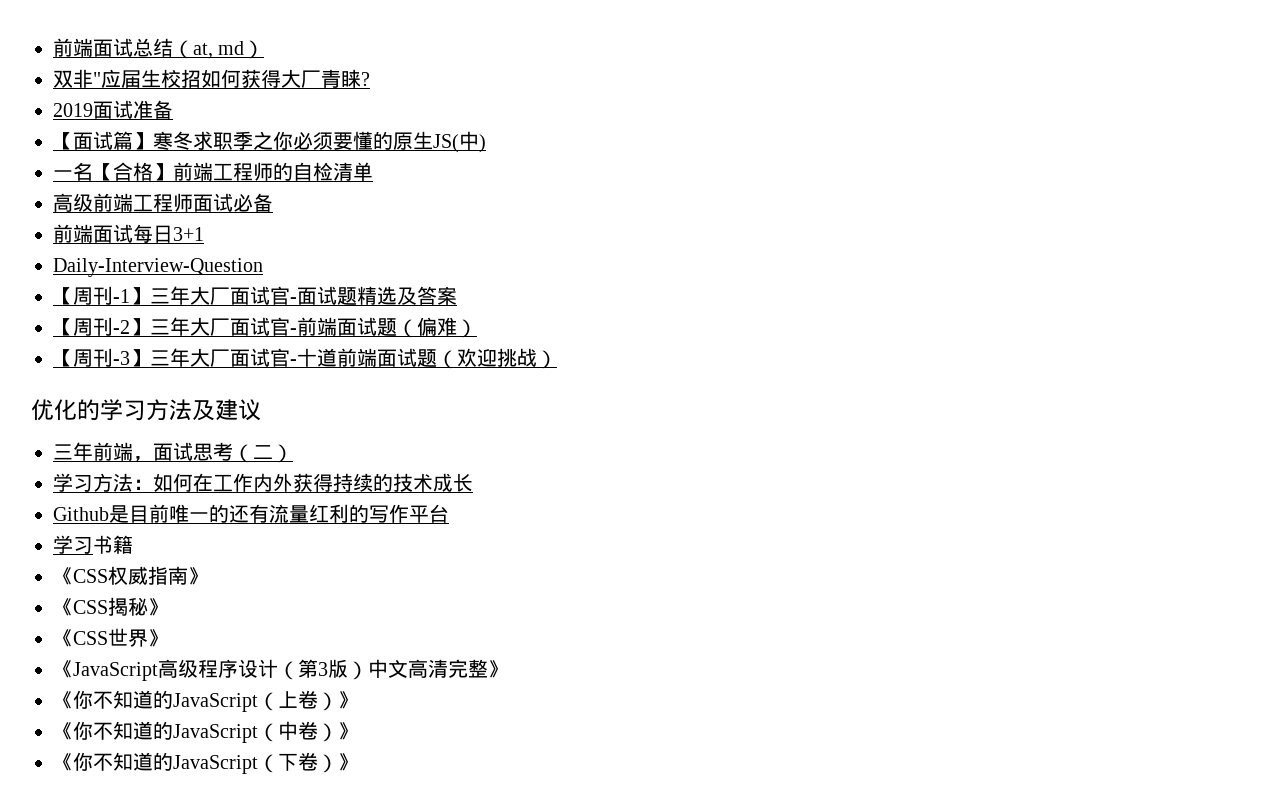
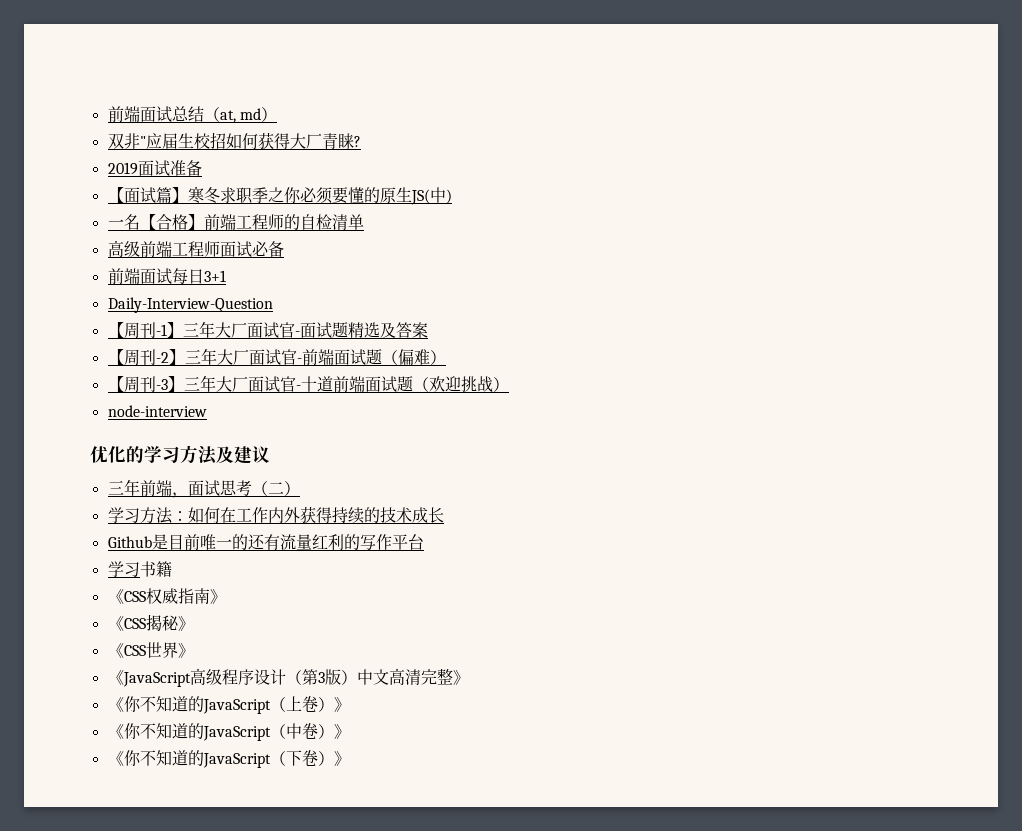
+ node-interview

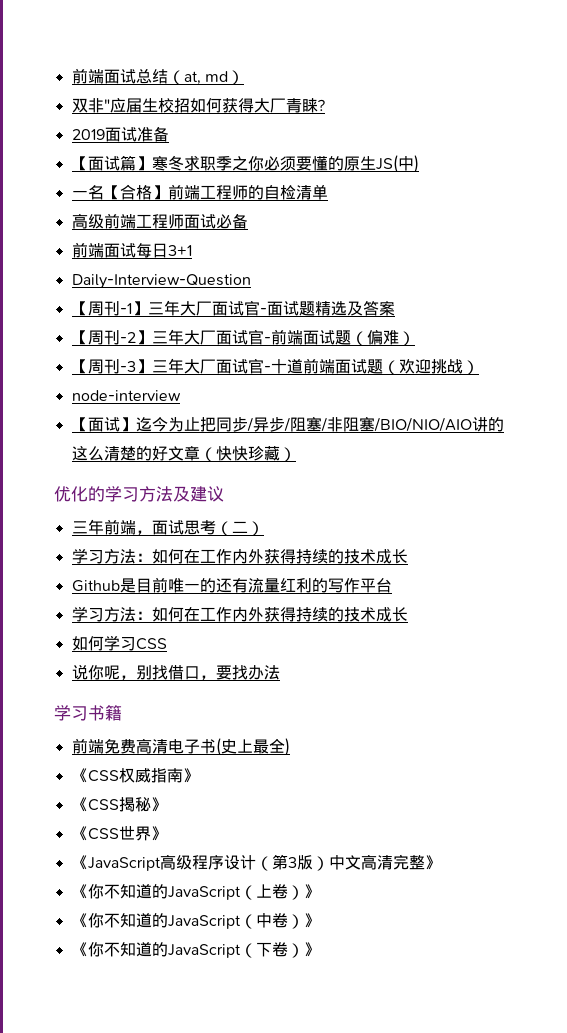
+ 【面试】迄今为止把同步/异步/阻塞/非阻塞/BIO/NIO/AIO讲的这么清楚的好文章（快快珍藏）
  Github是目前唯一的还有流量红利的写作平台
+ 学习方法：如何在工作内外获得持续的技术成长
+ 如何学习CSS
+ 说你呢，别找借口，要找办法
  学习书籍
+ 前端免费高清电子书(史上最全)

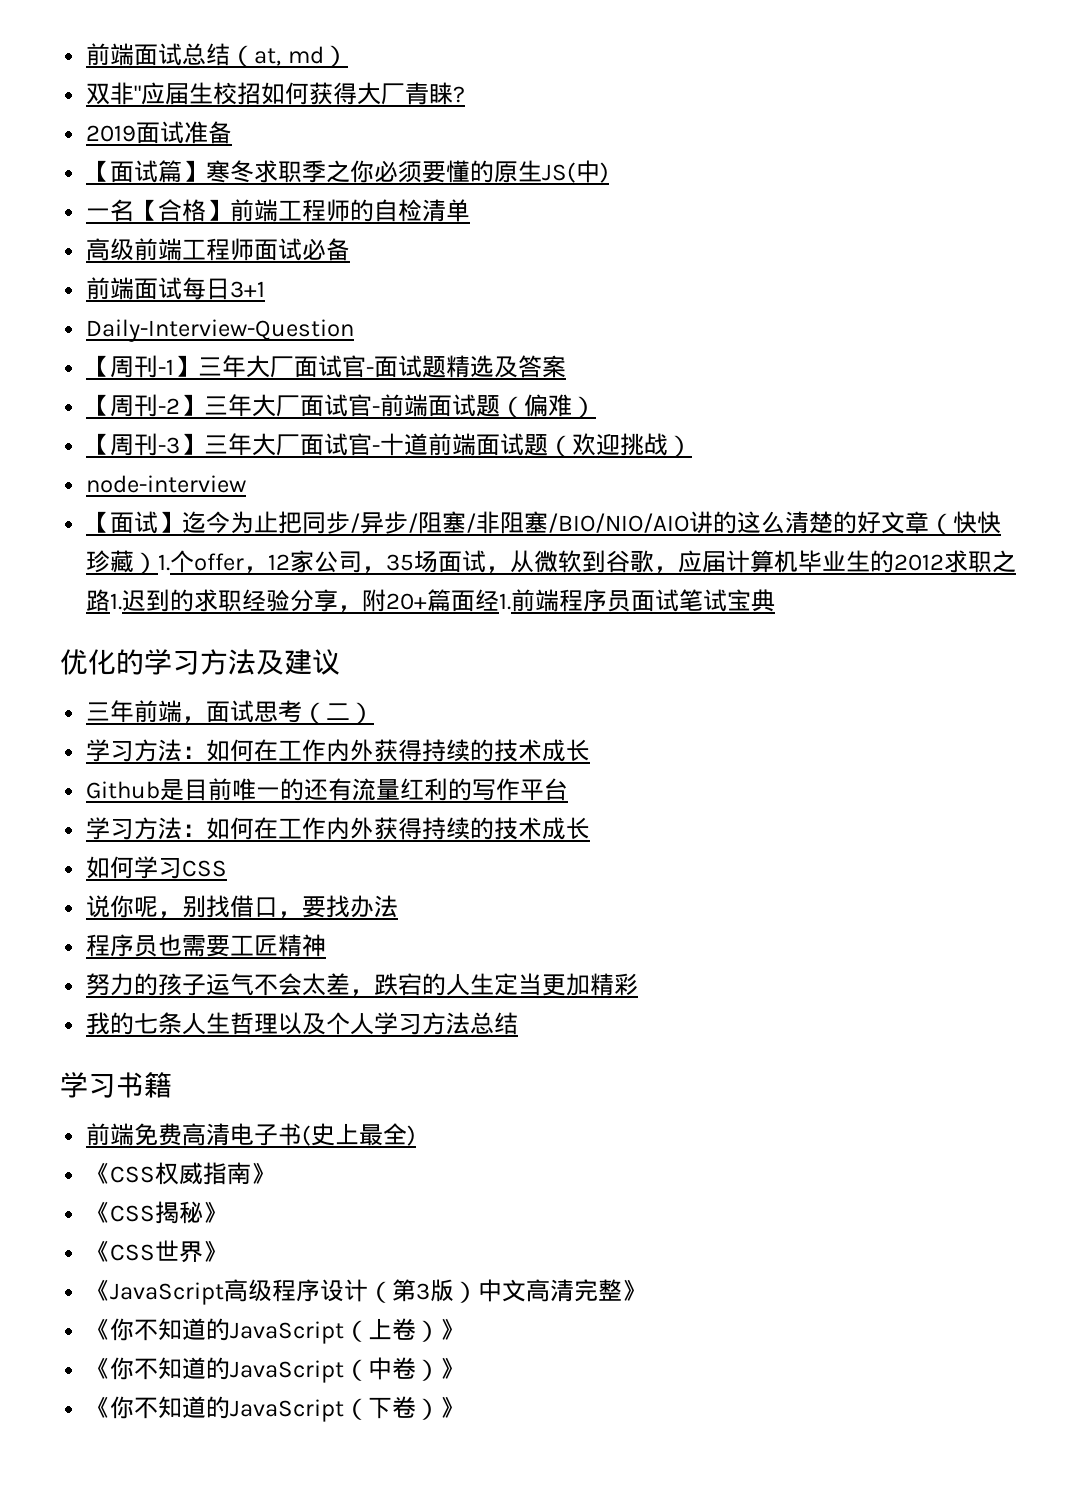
- 【面试】迄今为止把同步/异步/阻塞/非阻塞/BIO/NIO/AIO讲的这么清楚的好文章（快快珍藏）
+ 【面试】迄今为止把同步/异步/阻塞/非阻塞/BIO/NIO/AIO讲的这么清楚的好文章（快快珍藏）1.个offer，12家公司，35场面试，从微软到谷歌，应届计算机毕业生的2012求职之路1.迟到的求职经验分享，附20+篇面经1.前端程序员面试笔试宝典
+ 程序员也需要工匠精神
+ 努力的孩子运气不会太差，跌宕的人生定当更加精彩
+ 我的七条人生哲理以及个人学习方法总结

